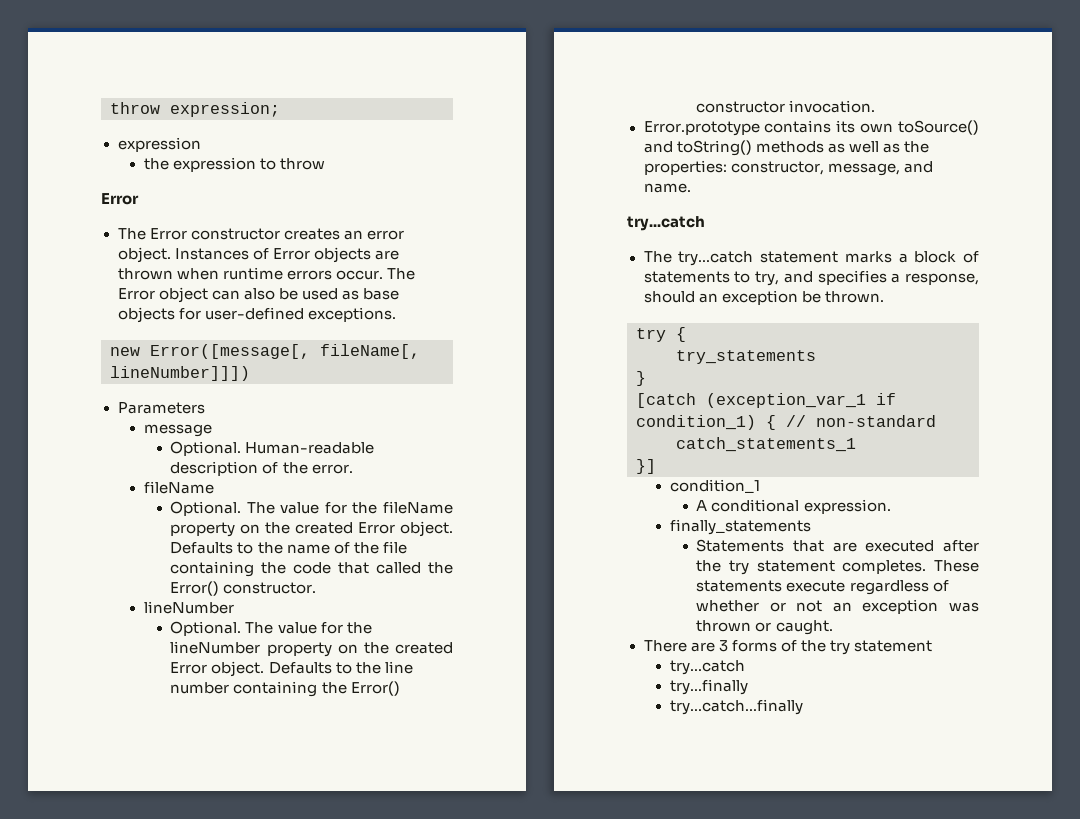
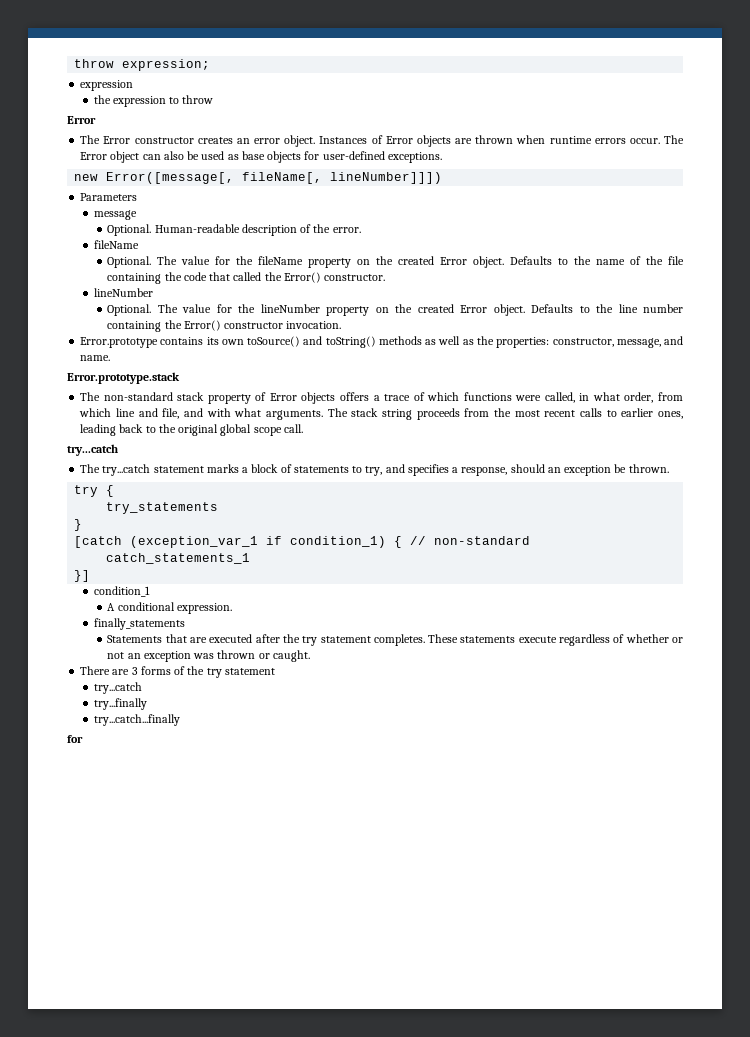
+ Error.prototype.stack
+ The non-standard stack property of Error objects offers a trace of which functions were called, in what order, from which line and file, and with what arguments. The stack string proceeds from the most recent calls to earlier ones, leading back to the original global scope call.
  try...catch...finally
+ for

